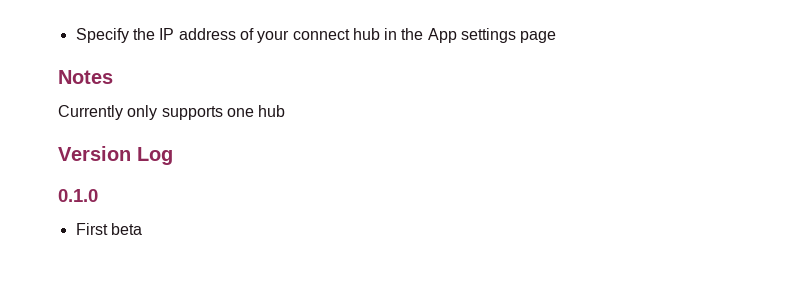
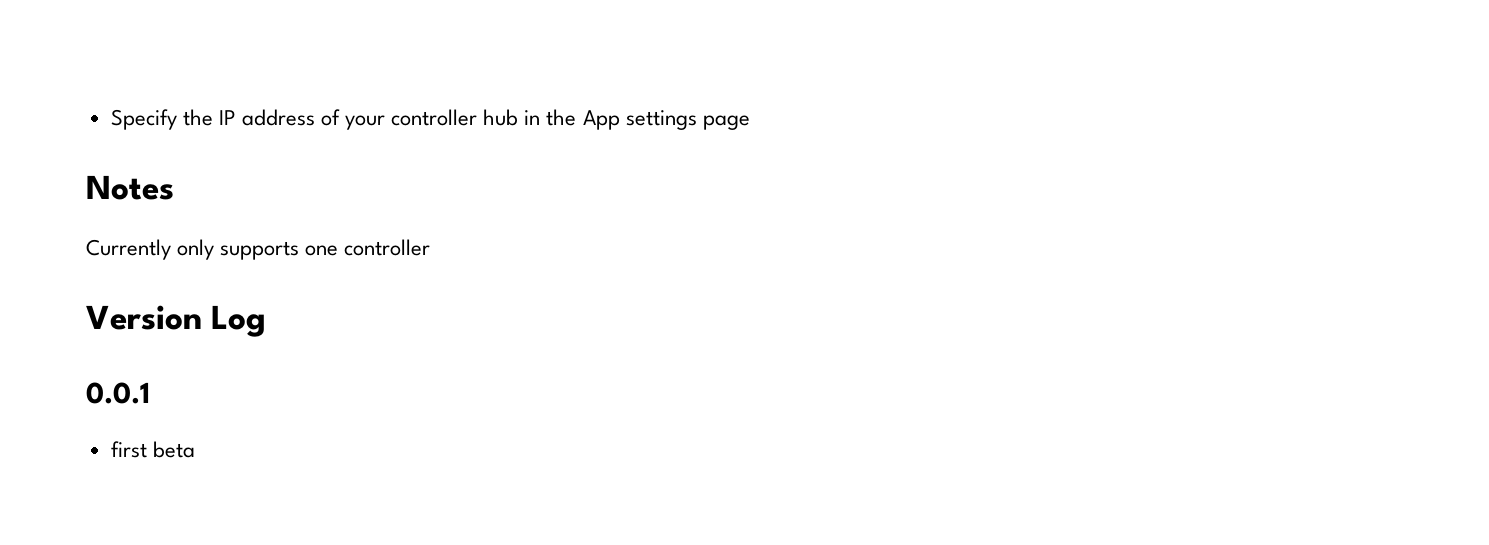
- Specify the IP address of your connect hub in the App settings page
+ Specify the IP address of your controller hub in the App settings page
- Currently only supports one hub
+ Currently only supports one controller
- 0.1.0
- First beta
+ 0.0.1
+ first beta

